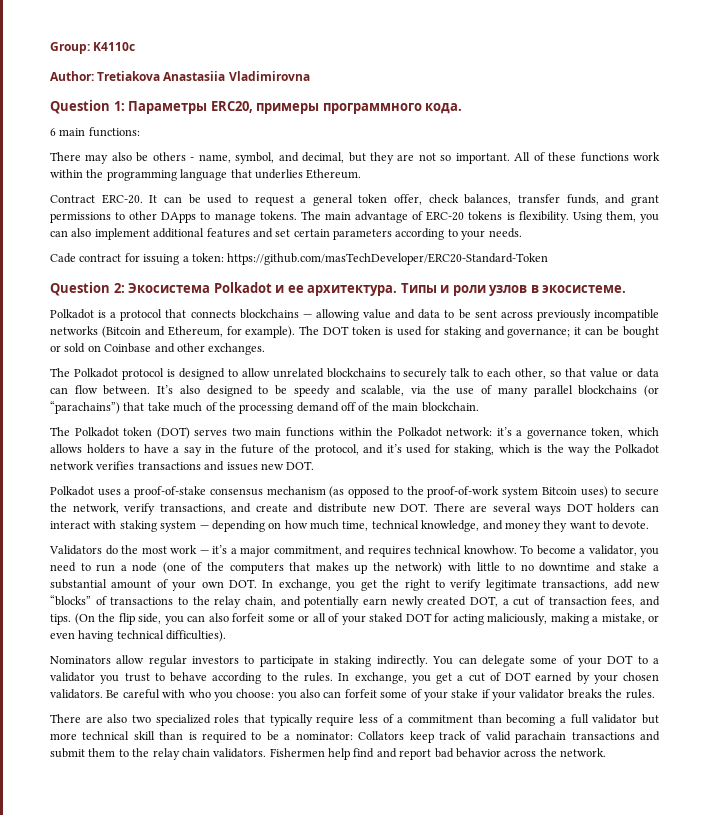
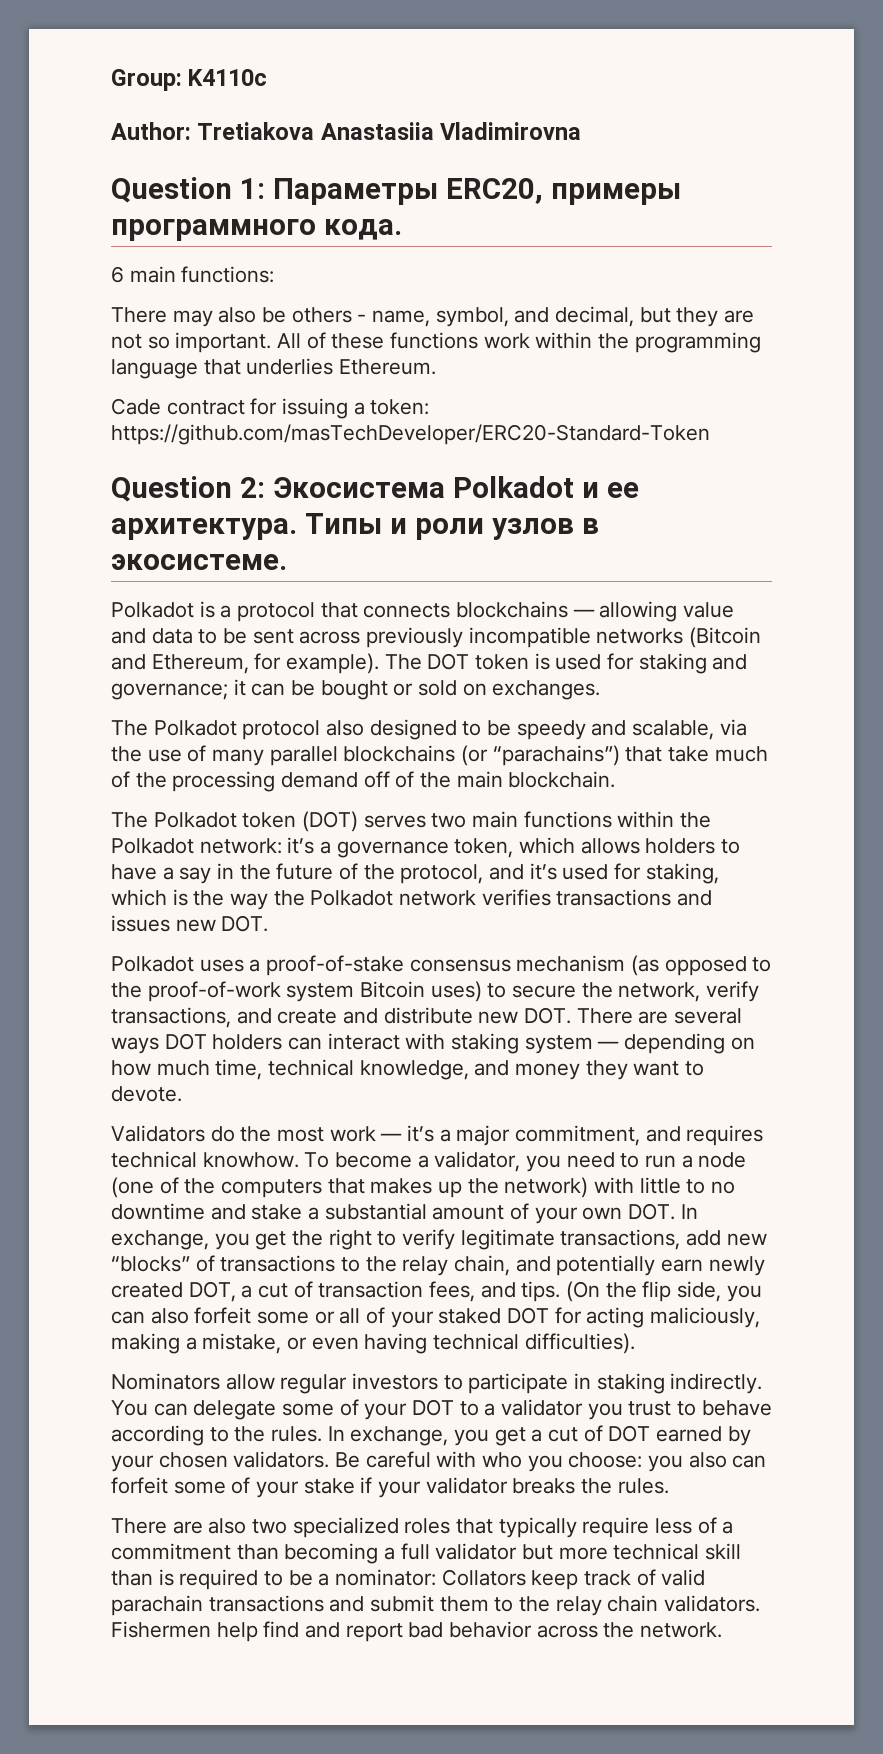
- Contract ERC-20. It can be used to request a general token offer, check balances, transfer funds, and grant permissions to other DApps to manage tokens. The main advantage of ERC-20 tokens is flexibility. Using them, you can also implement additional features and set certain parameters according to your needs.
- The DOT token is used for staking and governance; it can be bought or sold on Coinbase and other exchanges.
+ The DOT token is used for staking and governance; it can be bought or sold on exchanges.
- The Polkadot protocol is designed to allow unrelated blockchains to securely talk to each other, so that value or data can flow between. It’s also designed to be speedy and scalable, via the use of many parallel blockchains (or “parachains”) that take much of the processing demand off of the main blockchain.
+ The Polkadot protocol also designed to be speedy and scalable, via the use of many parallel blockchains (or “parachains”) that take much of the processing demand off of the main blockchain.

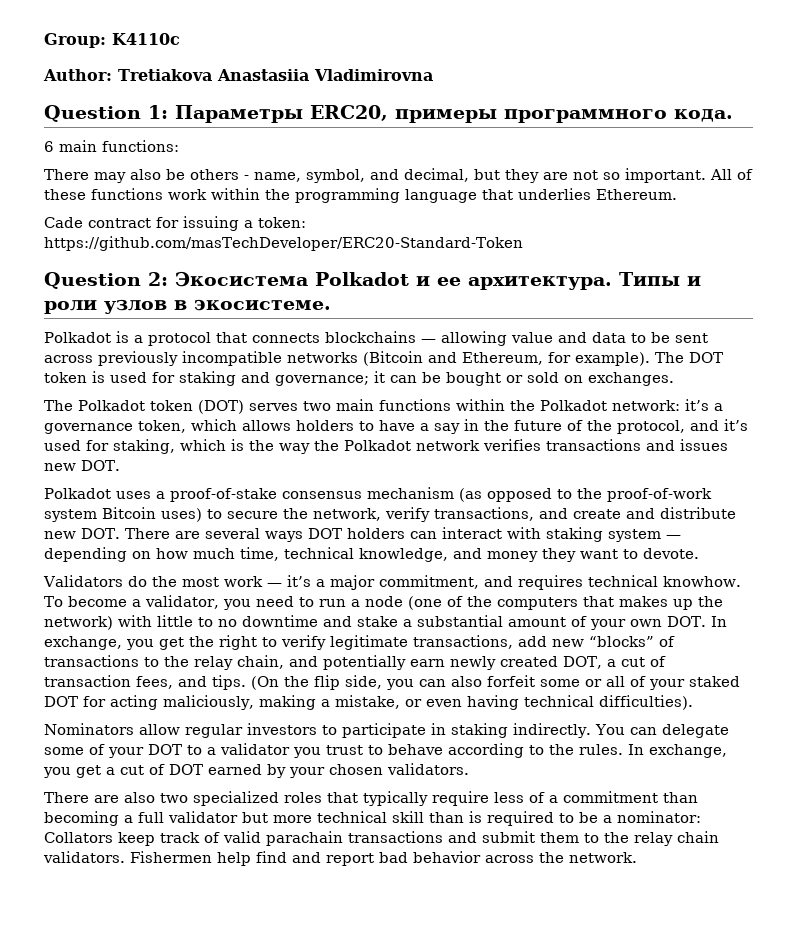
- The Polkadot protocol also designed to be speedy and scalable, via the use of many parallel blockchains (or “parachains”) that take much of the processing demand off of the main blockchain.
- Be careful with who you choose: you also can forfeit some of your stake if your validator breaks the rules.

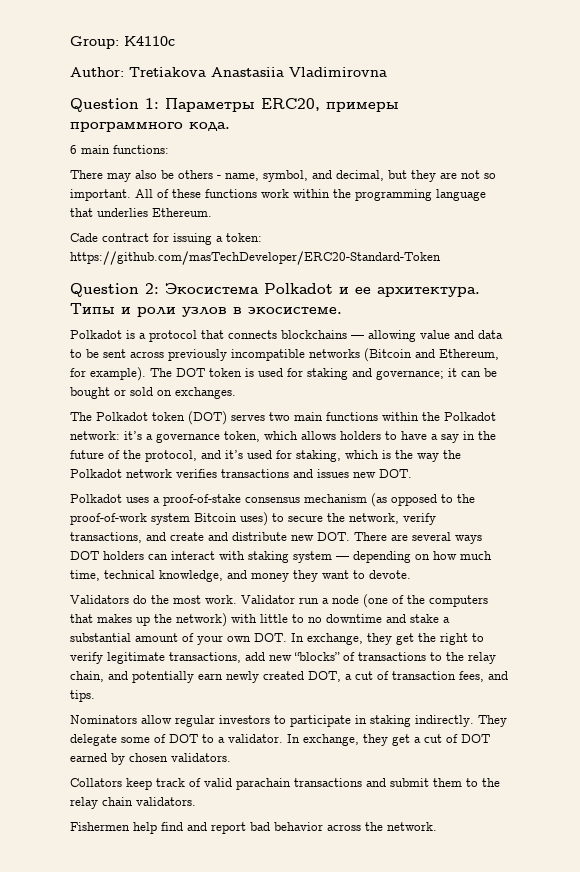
- Validators do the most work — it’s a major commitment, and requires technical knowhow. To become a validator, you need to run a node (one of the computers that makes up the network) with little to no downtime and stake a substantial amount of your own DOT. In exchange, you get the right to verify legitimate transactions, add new “blocks” of transactions to the relay chain, and potentially earn newly created DOT, a cut of transaction fees, and tips. (On the flip side, you can also forfeit some or all of your staked DOT for acting maliciously, making a mistake, or even having technical difficulties).
+ Validators do the most work. Validator run a node (one of the computers that makes up the network) with little to no downtime and stake a substantial amount of your own DOT. In exchange, they get the right to verify legitimate transactions, add new “blocks” of transactions to the relay chain, and potentially earn newly created DOT, a cut of transaction fees, and tips.
- You can delegate some of your DOT to a validator you trust to behave according to the rules. In exchange, you get a cut of DOT earned by your chosen validators.
+ They delegate some of DOT to a validator. In exchange, they get a cut of DOT earned by chosen validators.
- There are also two specialized roles that typically require less of a commitment than becoming a full validator but more technical skill than is required to be a nominator: Collators keep track of valid parachain transactions and submit them to the relay chain validators. Fishermen help find and report bad behavior across the network.
+ Collators keep track of valid parachain transactions and submit them to the relay chain validators.
+ Fishermen help find and report bad behavior across the network.

